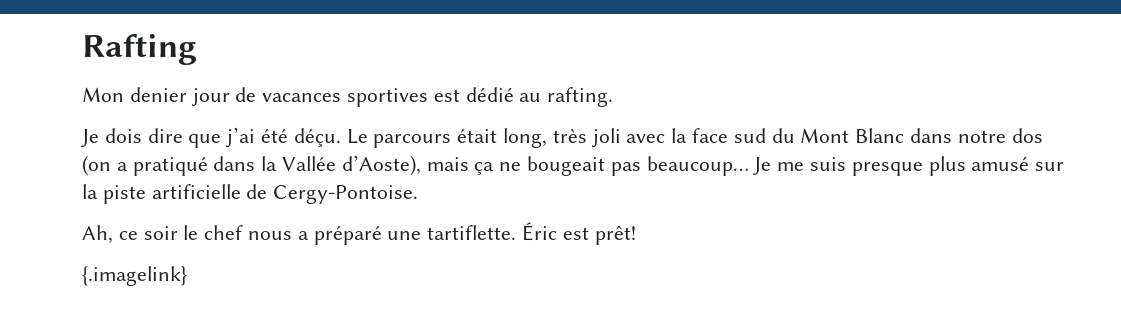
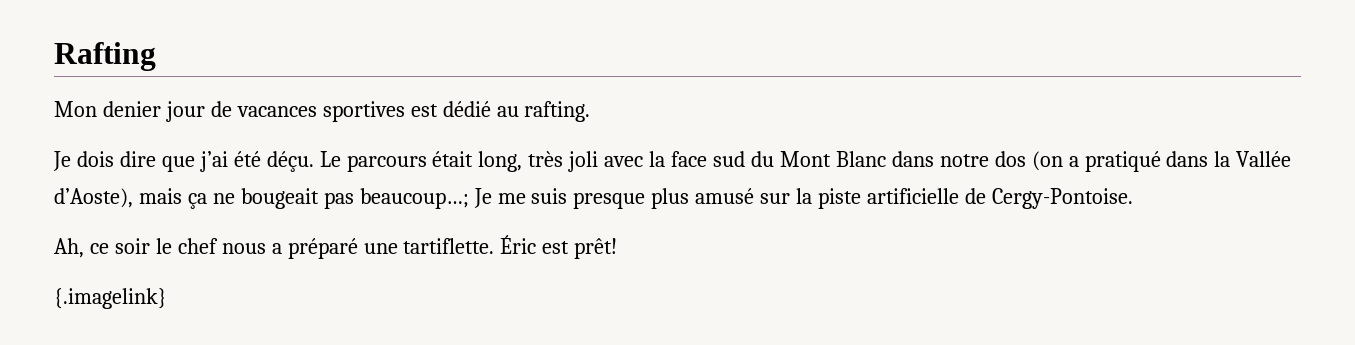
- Le parcours était long, très joli avec la face sud du Mont Blanc dans notre dos (on a pratiqué dans la Vallée d’Aoste), mais ça ne bougeait pas beaucoup… Je me suis presque plus amusé sur la piste artificielle de Cergy-Pontoise.
+ Le parcours était long, très joli avec la face sud du Mont Blanc dans notre dos (on a pratiqué dans la Vallée d’Aoste), mais ça ne bougeait pas beaucoup…; Je me suis presque plus amusé sur la piste artificielle de Cergy-Pontoise.

